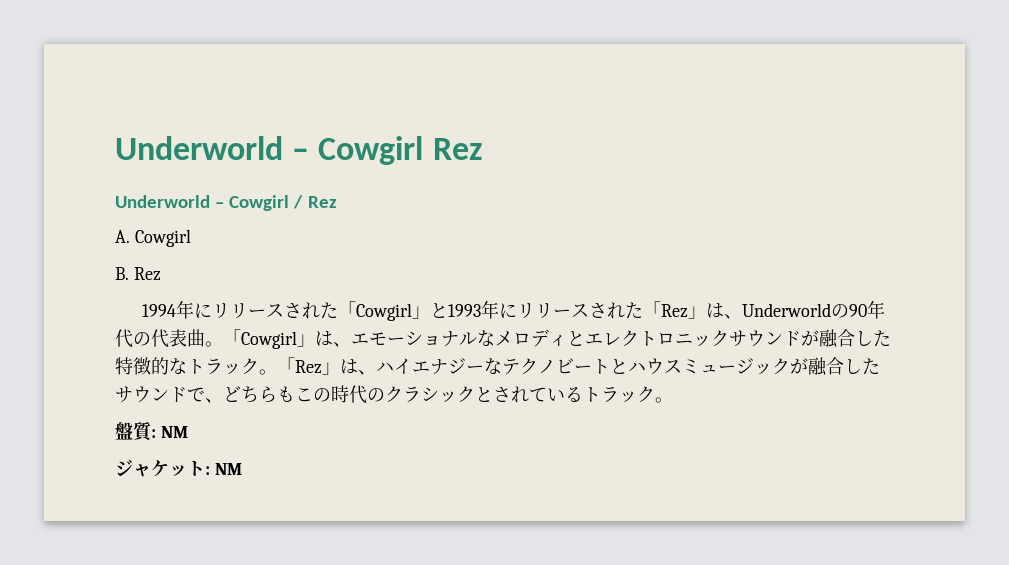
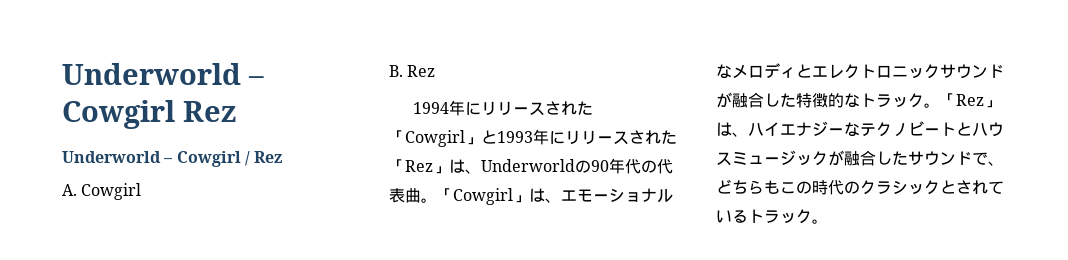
- 盤質: NM
- ジャケット: NM

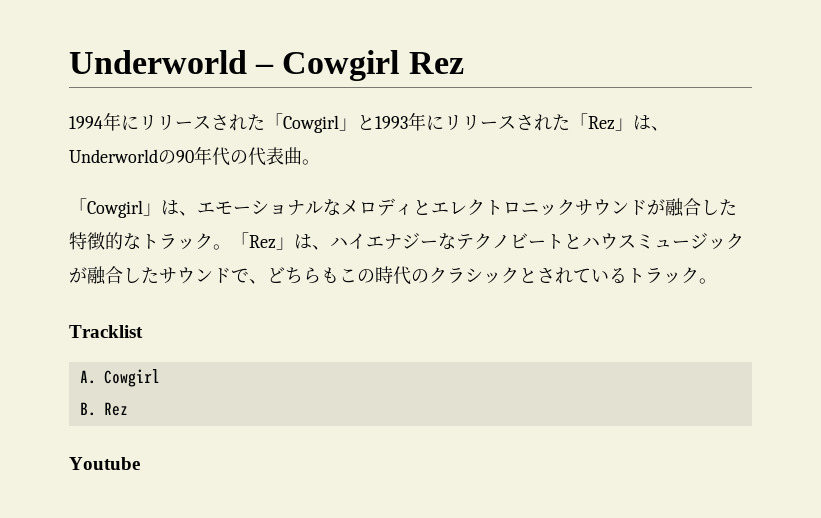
- Underworld – Cowgirl / Rez
- A. Cowgirl
- B. Rez
- 1994年にリリースされた「Cowgirl」と1993年にリリースされた「Rez」は、Underworldの90年代の代表曲。「Cowgirl」は、エモーショナルなメロディとエレクトロニックサウンドが融合した特徴的なトラック。
+ 1994年にリリースされた「Cowgirl」と1993年にリリースされた「Rez」は、Underworldの90年代の代表曲。
+ 「Cowgirl」は、エモーショナルなメロディとエレクトロニックサウンドが融合した特徴的なトラック。
+ Tracklist
+ A. Cowgirl
+ B. Rez
+ Youtube

